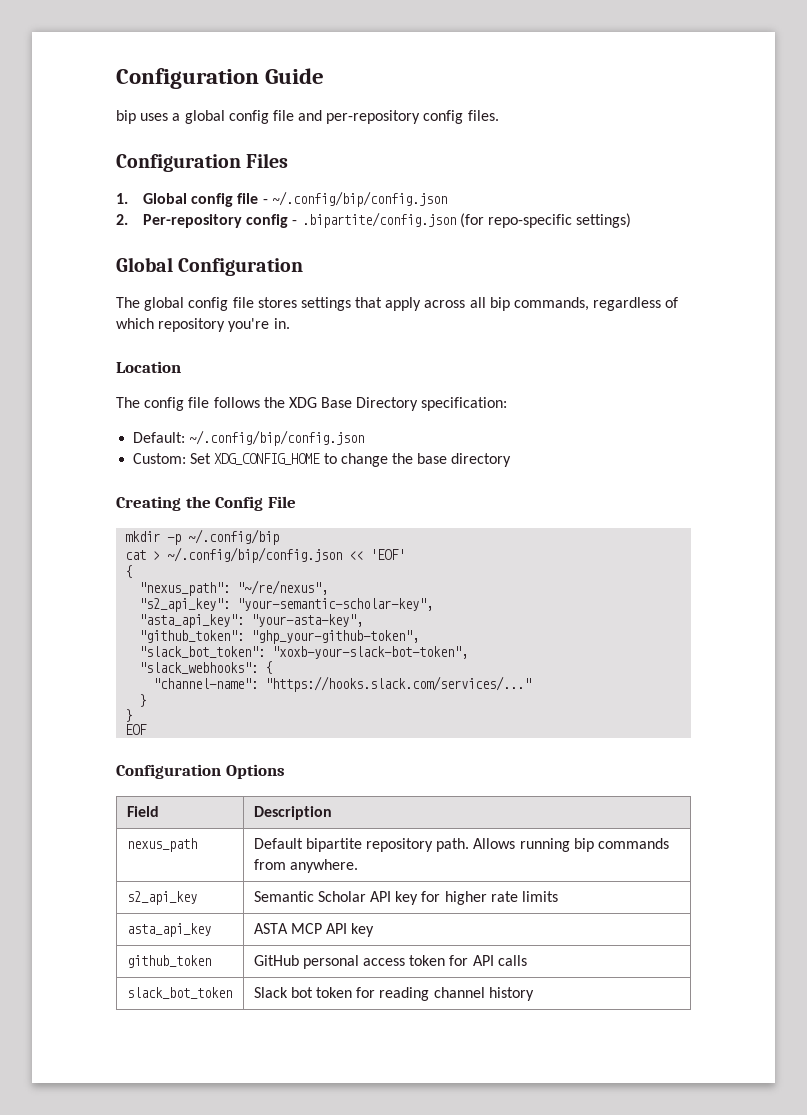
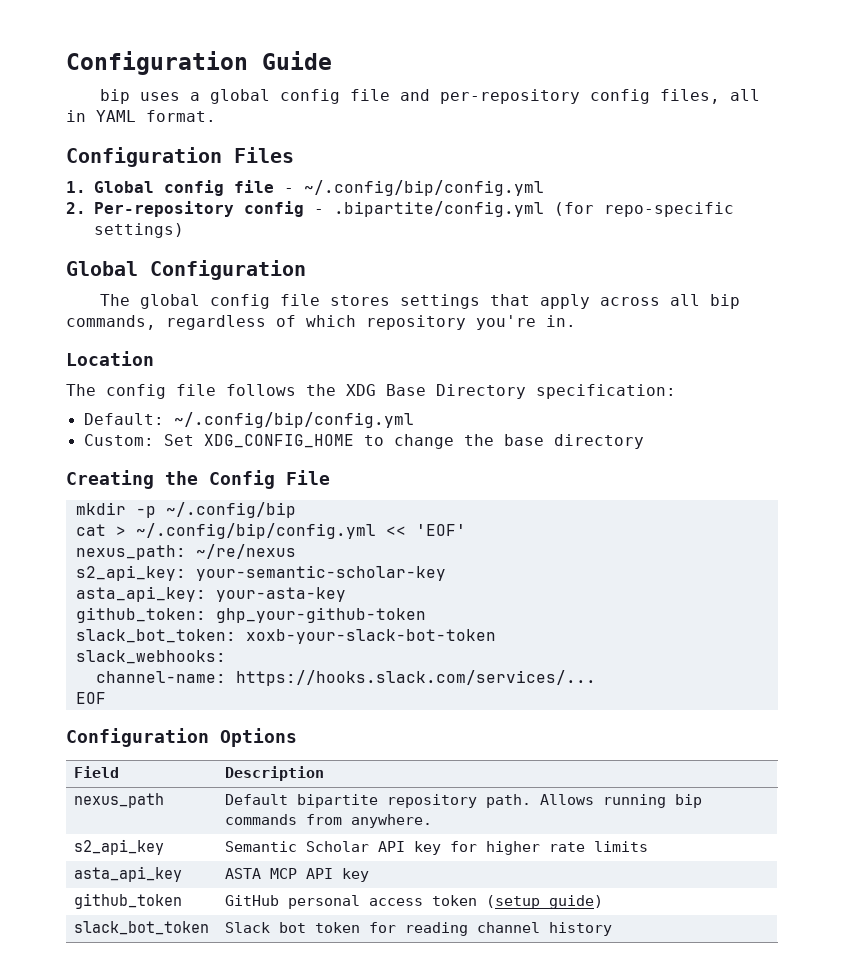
- bip uses a global config file and per-repository config files.
+ bip uses a global config file and per-repository config files, all in YAML format.
- 1. Global config file - ~/.config/bip/config.json
+ 1. Global config file - ~/.config/bip/config.yml
- 2. Per-repository config - .bipartite/config.json (for repo-specific settings)
+ 2. Per-repository config - .bipartite/config.yml (for repo-specific settings)
- Default: ~/.config/bip/config.json
+ Default: ~/.config/bip/config.yml
- cat > ~/.config/bip/config.json << 'EOF'
- {
- "nexus_path": "~/re/nexus",
- "s2_api_key": "your-semantic-scholar-key",
- "asta_api_key": "your-asta-key",
- "github_token": "ghp_your-github-token",
- "slack_bot_token": "xoxb-your-slack-bot-token",
- "slack_webhooks": {
- "channel-name": "https://hooks.slack.com/services/..."
- }
- }
+ cat > ~/.config/bip/config.yml << 'EOF'
+ nexus_path: ~/re/nexus
+ s2_api_key: your-semantic-scholar-key
+ asta_api_key: your-asta-key
+ github_token: ghp_your-github-token
+ slack_bot_token: xoxb-your-slack-bot-token
+ slack_webhooks:
+ channel-name: https://hooks.slack.com/services/...
- github_token | GitHub personal access token for API calls
+ github_token | GitHub personal access token (setup guide)

